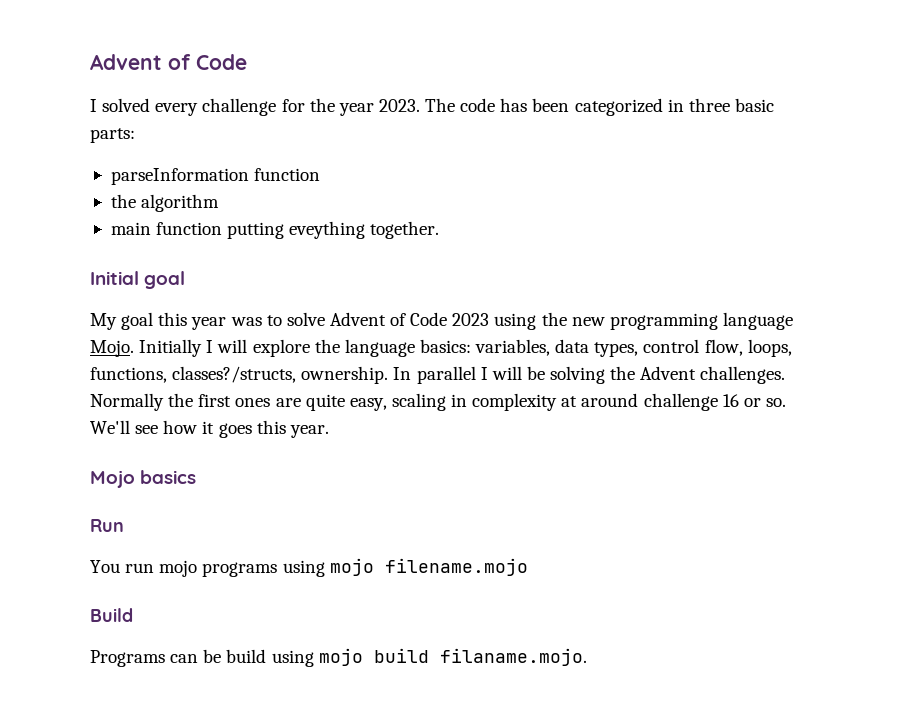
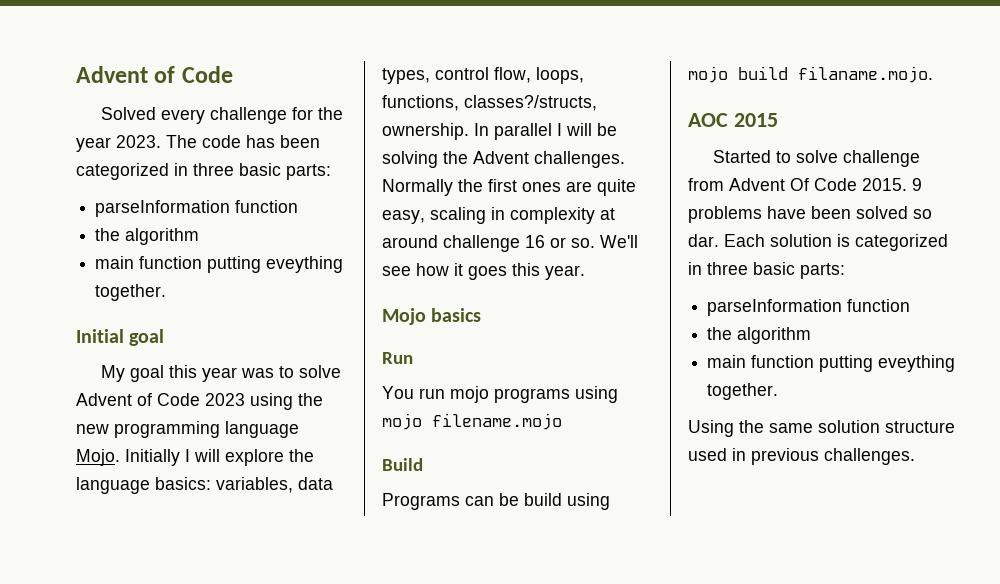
- I solved every challenge for the year 2023.
+ Solved every challenge for the year 2023.
+ AOC 2015
+ Started to solve challenge from Advent Of Code 2015. 9 problems have been solved so dar. Each solution is categorized in three basic parts:
+ parseInformation function
+ the algorithm
+ main function putting eveything together.
+ Using the same solution structure used in previous challenges.

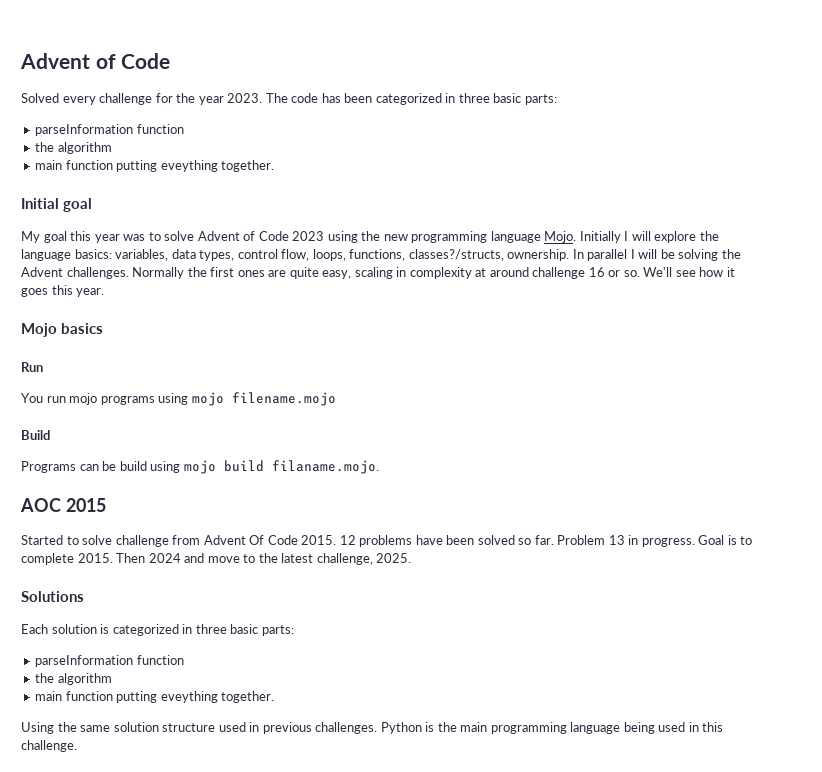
- 9 problems have been solved so dar. Each solution is categorized in three basic parts:
+ 12 problems have been solved so far. Problem 13 in progress. Goal is to complete 2015. Then 2024 and move to the latest challenge, 2025.
+ Solutions
+ Each solution is categorized in three basic parts:
+ Python is the main programming language being used in this challenge.

